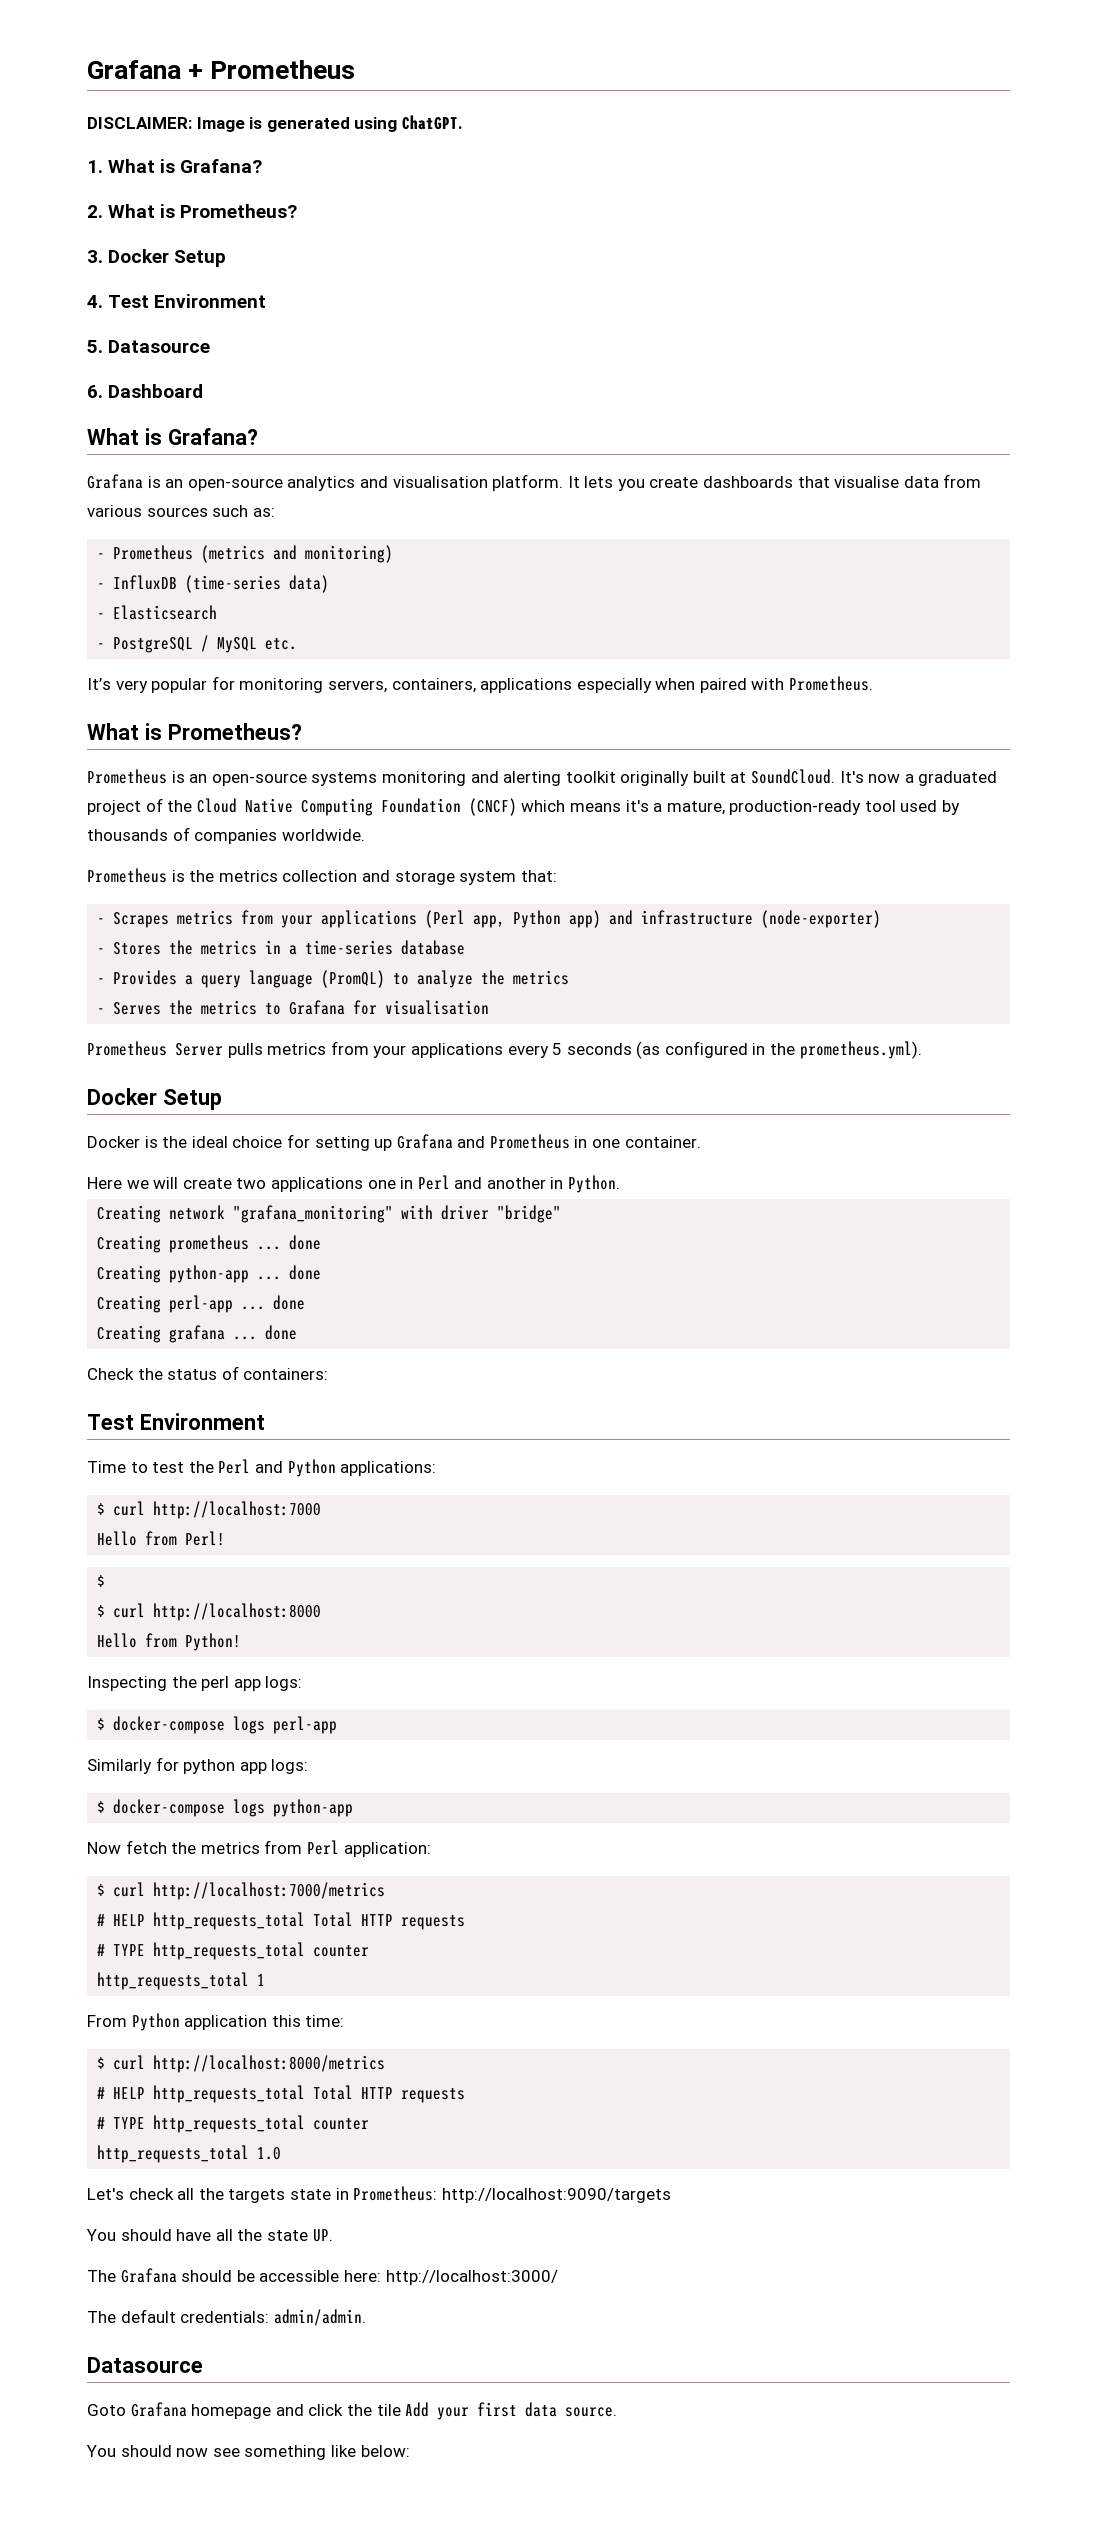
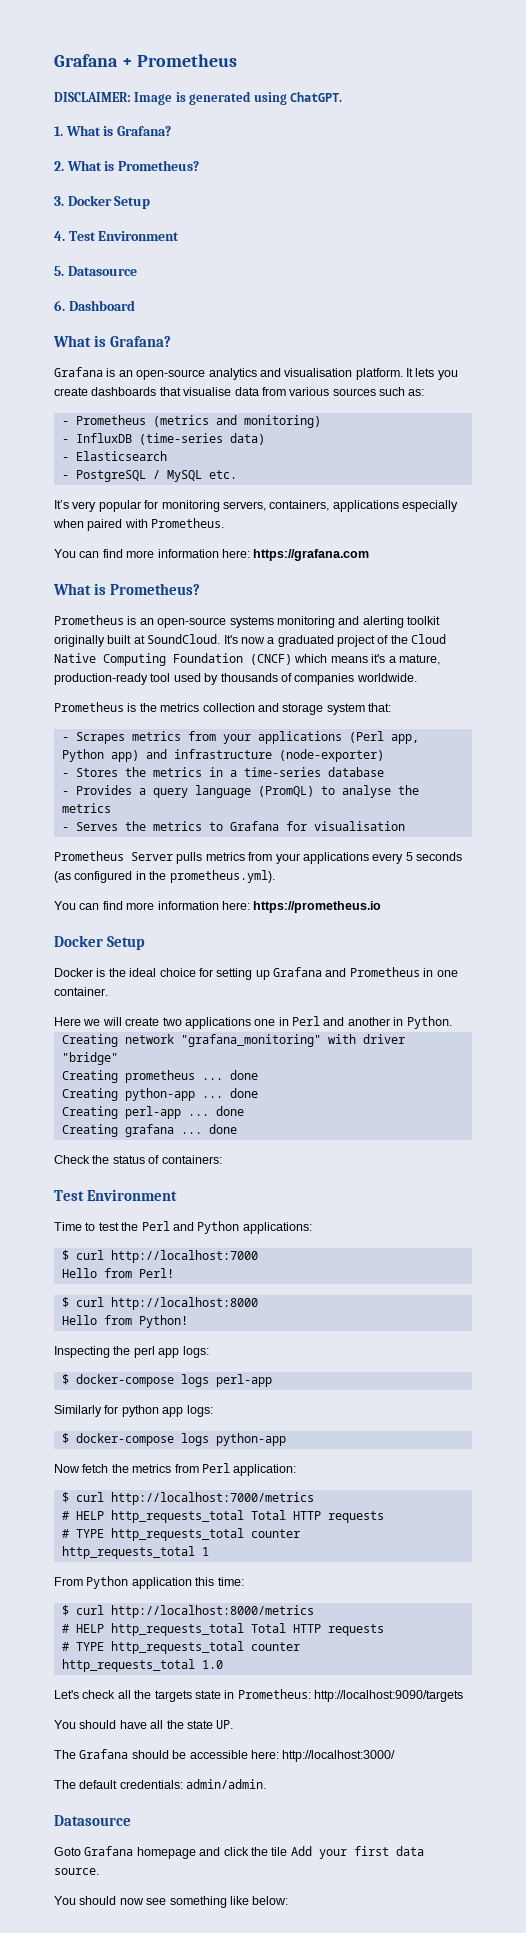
+ You can find more information here: https://grafana.com
- - Provides a query language (PromQL) to analyze the metrics
+ - Provides a query language (PromQL) to analyse the metrics
+ You can find more information here: https://prometheus.io
  Hello from Perl!
- $

